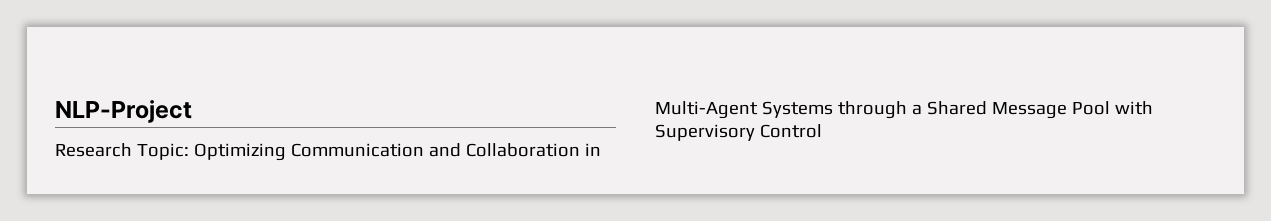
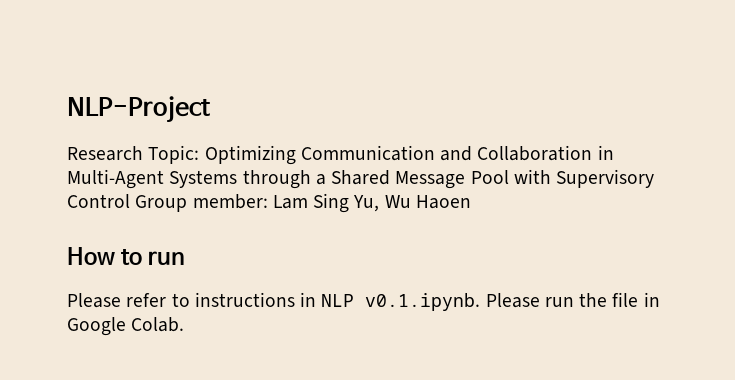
- Research Topic: Optimizing Communication and Collaboration in Multi-Agent Systems through a Shared Message Pool with Supervisory Control
+ Research Topic: Optimizing Communication and Collaboration in Multi-Agent Systems through a Shared Message Pool with Supervisory Control Group member: Lam Sing Yu, Wu Haoen
+ How to run
+ Please refer to instructions in NLP v0.1.ipynb. Please run the file in Google Colab.

